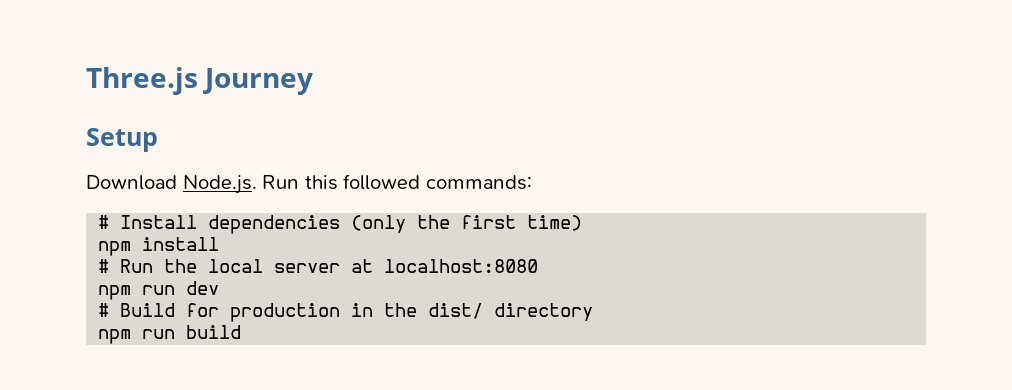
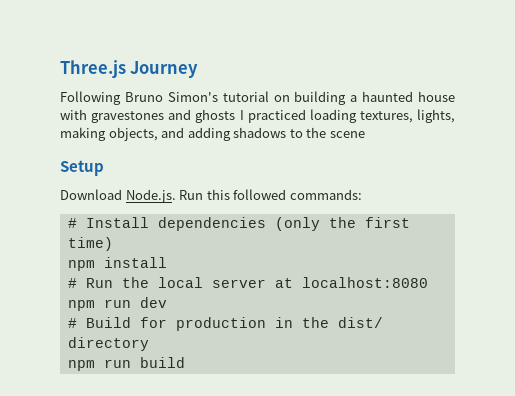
+ Following Bruno Simon's tutorial on building a haunted house with gravestones and ghosts I practiced loading textures, lights, making objects, and adding shadows to the scene

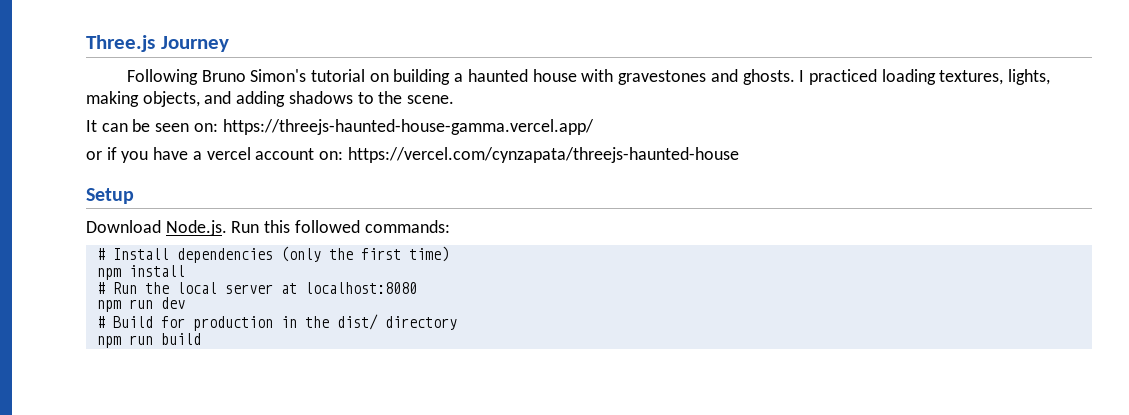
- Following Bruno Simon's tutorial on building a haunted house with gravestones and ghosts I practiced loading textures, lights, making objects, and adding shadows to the scene
+ Following Bruno Simon's tutorial on building a haunted house with gravestones and ghosts. I practiced loading textures, lights, making objects, and adding shadows to the scene.
+ It can be seen on: https://threejs-haunted-house-gamma.vercel.app/
+ or if you have a vercel account on: https://vercel.com/cynzapata/threejs-haunted-house

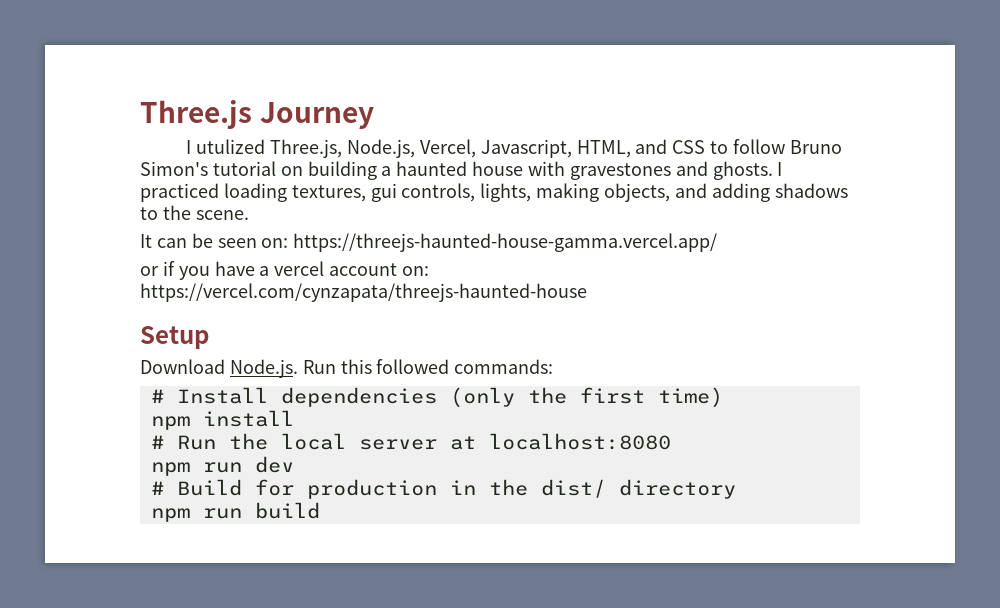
- Following Bruno Simon's tutorial on building a haunted house with gravestones and ghosts.
+ I utulized Three.js, Node.js, Vercel, Javascript, HTML, and CSS to follow Bruno Simon's tutorial on building a haunted house with gravestones and ghosts.
- I practiced loading textures, lights, making objects, and adding shadows to the scene.
+ I practiced loading textures, gui controls, lights, making objects, and adding shadows to the scene.

